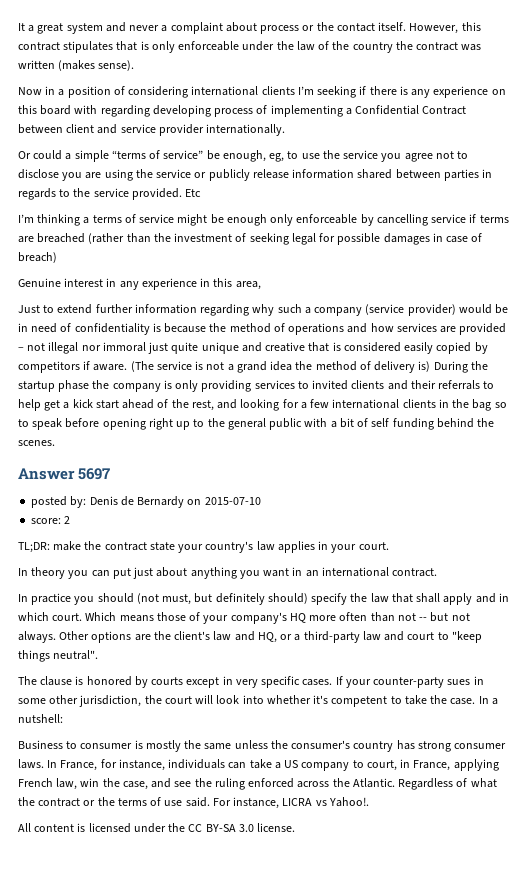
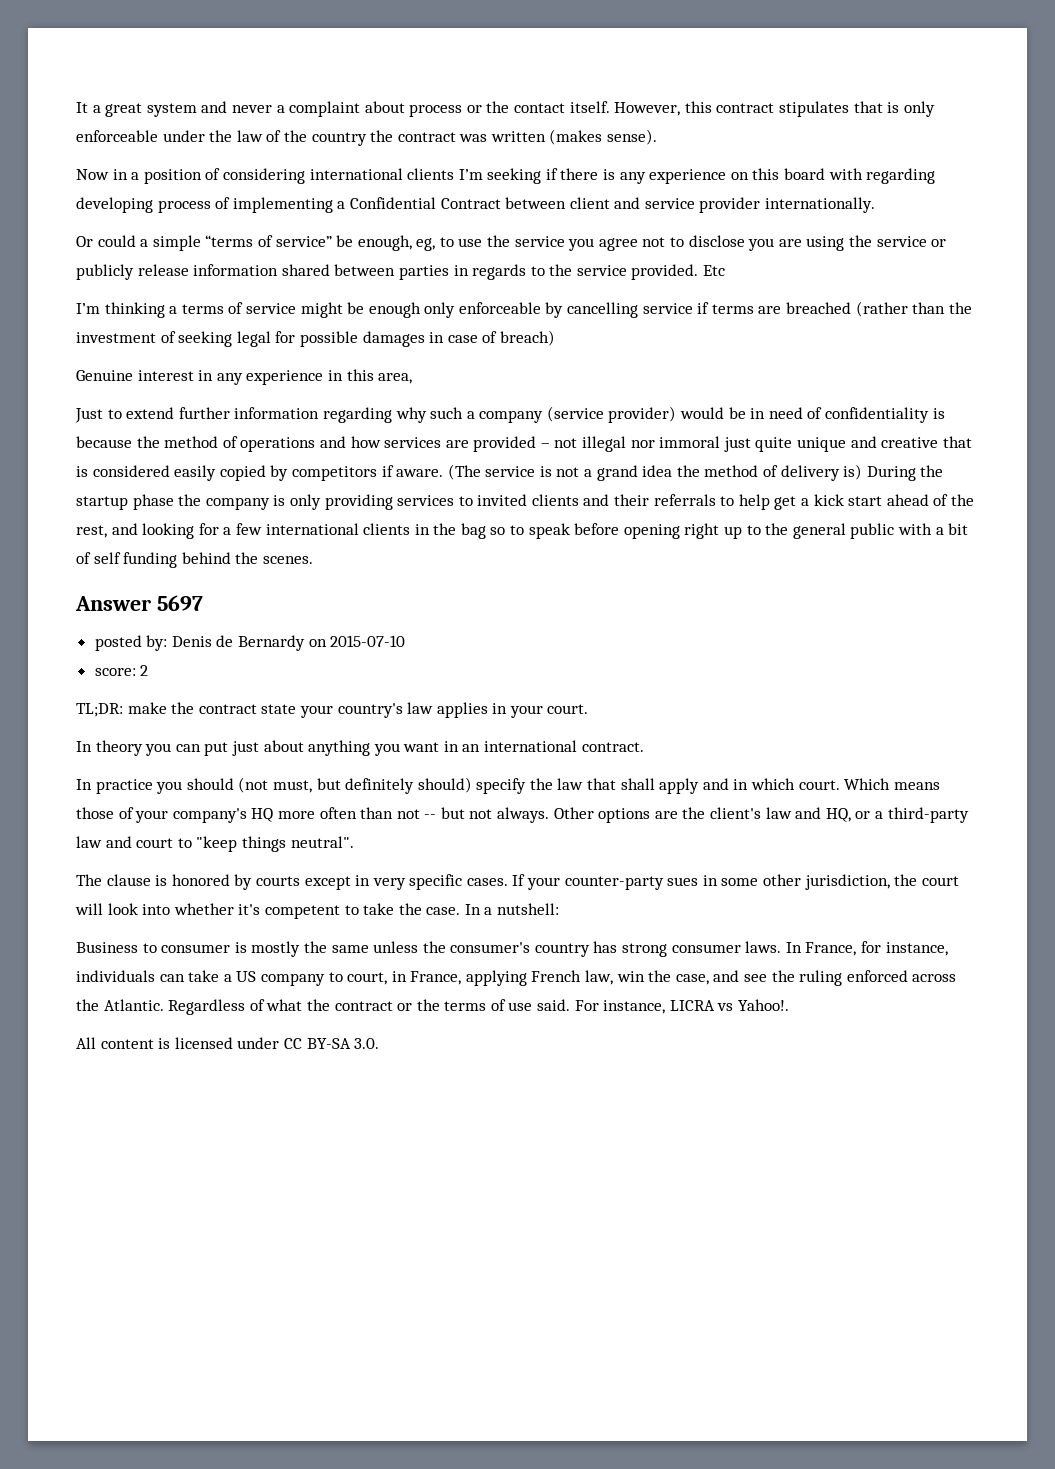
- All content is licensed under the CC BY-SA 3.0 license.
+ All content is licensed under CC BY-SA 3.0.

